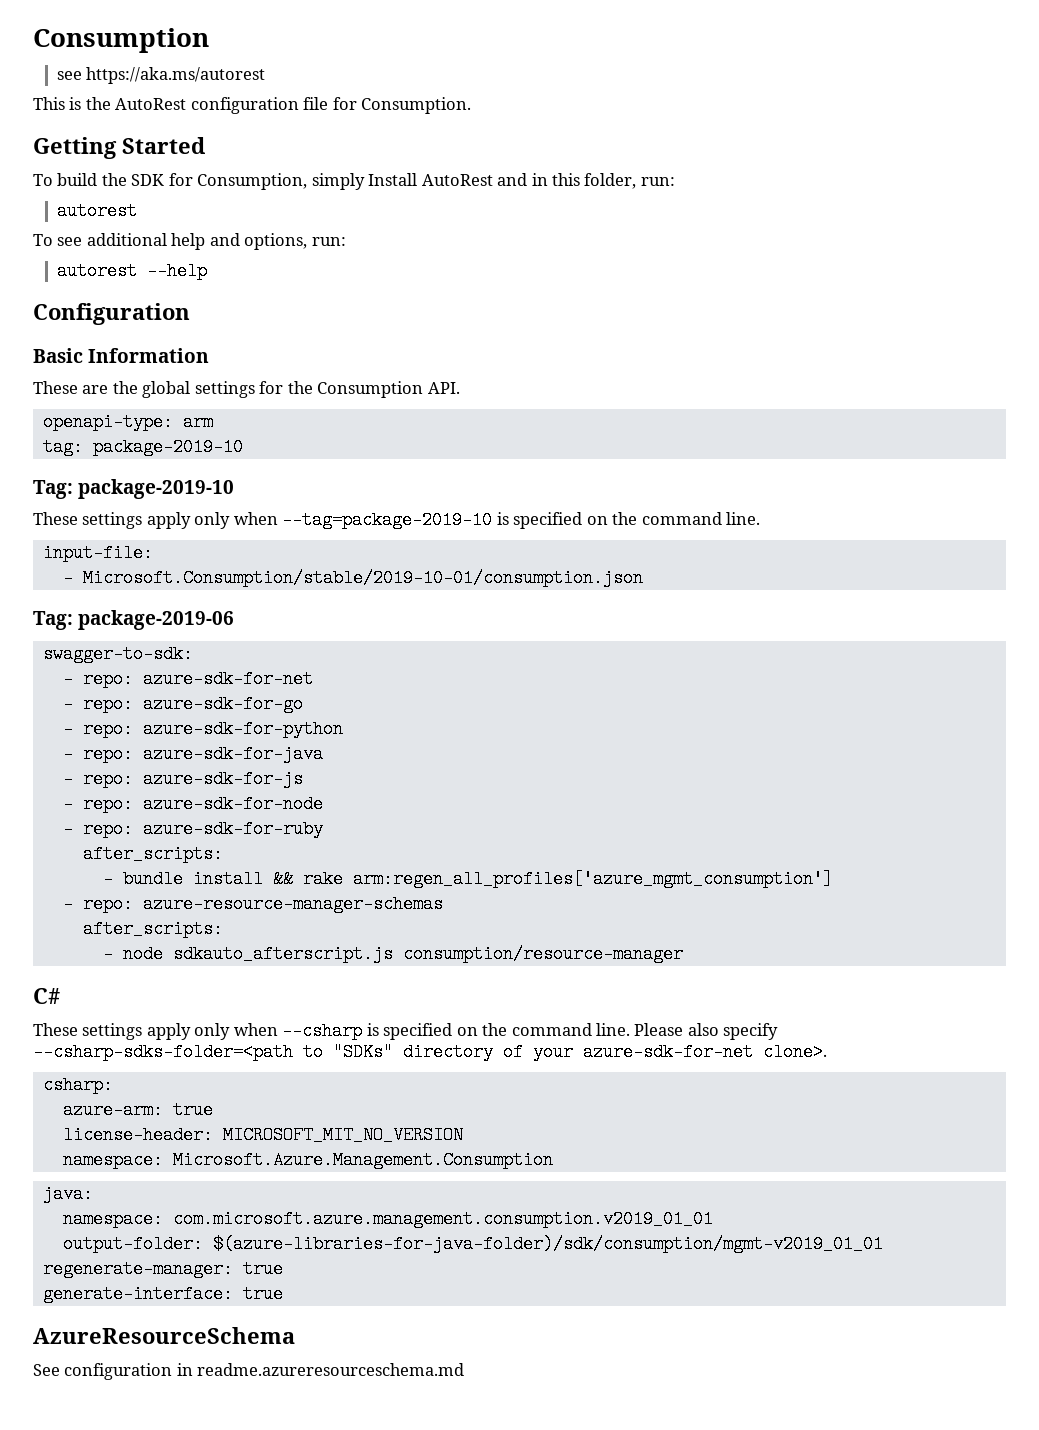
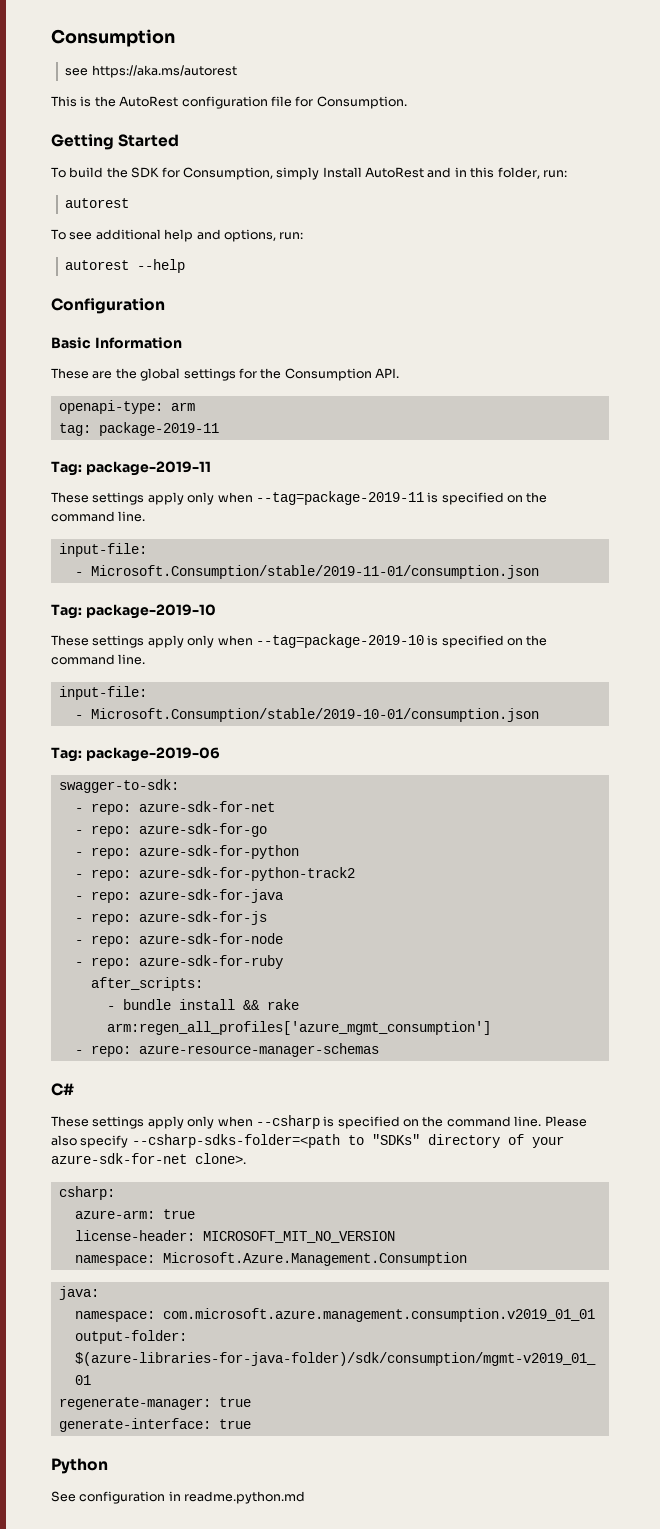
- tag: package-2019-10
+ tag: package-2019-11
+ Tag: package-2019-11
+ These settings apply only when --tag=package-2019-11 is specified on the command line.
+ input-file:
+ - Microsoft.Consumption/stable/2019-11-01/consumption.json
+ - repo: azure-sdk-for-python-track2
  - repo: azure-resource-manager-schemas
- after_scripts:
- - node sdkauto_afterscript.js consumption/resource-manager
- AzureResourceSchema
+ Python
- See configuration in readme.azureresourceschema.md
+ See configuration in readme.python.md

